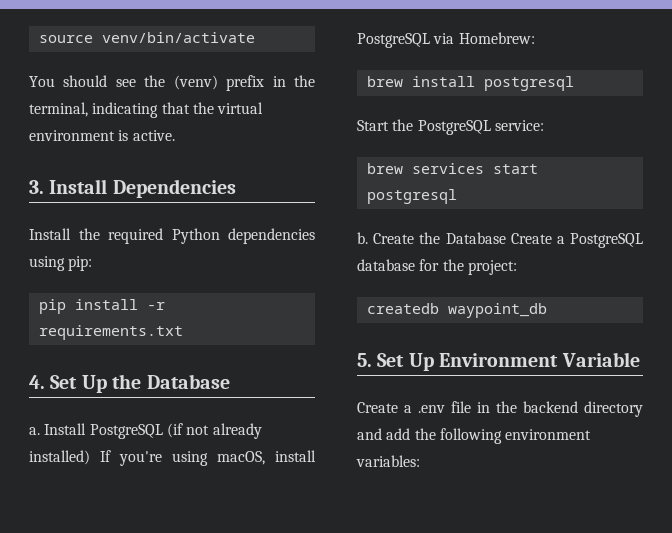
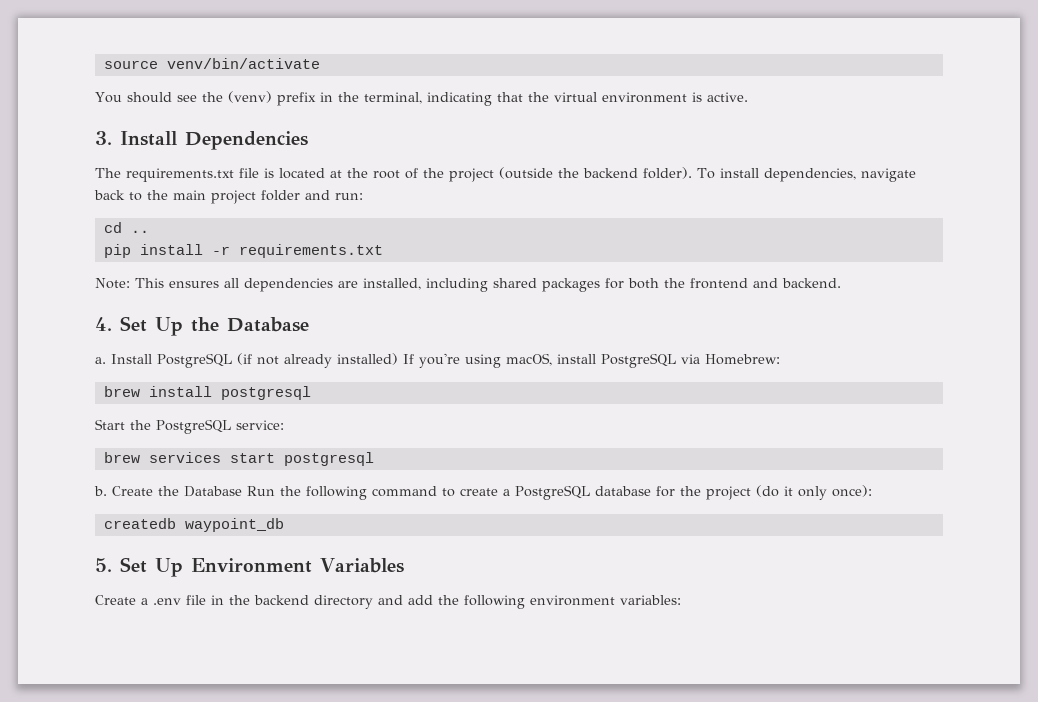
- Install the required Python dependencies using pip:
+ The requirements.txt file is located at the root of the project (outside the backend folder). To install dependencies, navigate back to the main project folder and run:
+ cd ..
  pip install -r requirements.txt
+ Note: This ensures all dependencies are installed, including shared packages for both the frontend and backend.
- Create the Database Create a PostgreSQL database for the project:
+ Create the Database Run the following command to create a PostgreSQL database for the project (do it only once):
- 5. Set Up Environment Variable
+ 5. Set Up Environment Variables

